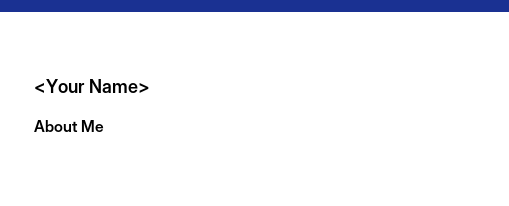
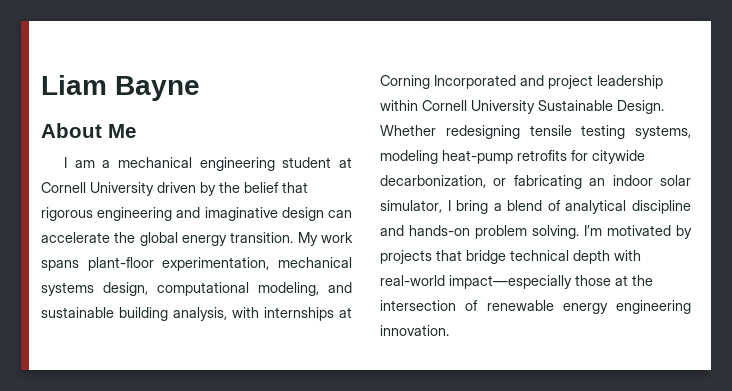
- <Your Name>
+ Liam Bayne
+ I am a mechanical engineering student at Cornell University driven by the belief that rigorous engineering and imaginative design can accelerate the global energy transition. My work spans plant-floor experimentation, mechanical systems design, computational modeling, and sustainable building analysis, with internships at Corning Incorporated and project leadership within Cornell University Sustainable Design. Whether redesigning tensile testing systems, modeling heat-pump retrofits for citywide decarbonization, or fabricating an indoor solar simulator, I bring a blend of analytical discipline and hands-on problem solving. I’m motivated by projects that bridge technical depth with real-world impact—especially those at the intersection of renewable energy engineering innovation.

